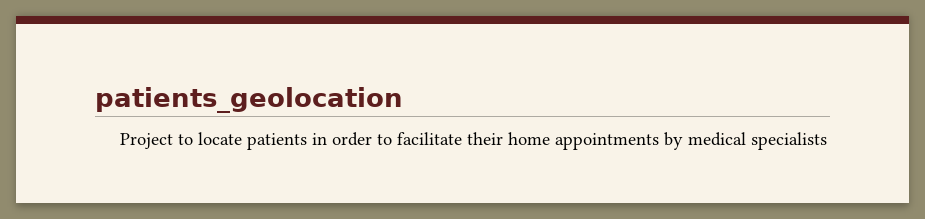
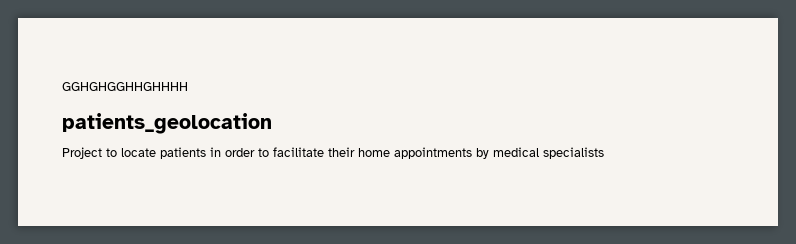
+ GGHGHGGHHGHHHH

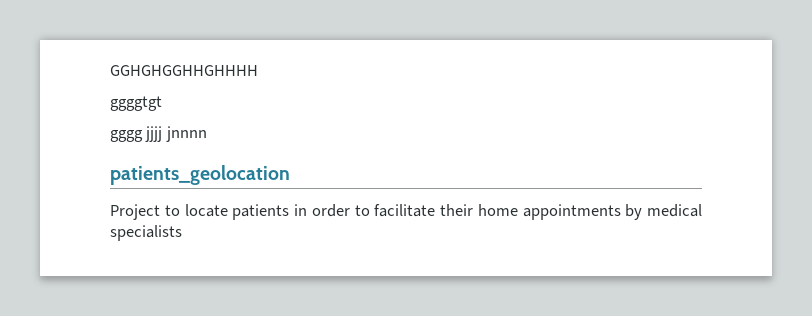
+ ggggtgt
+ gggg jjjj jnnnn

